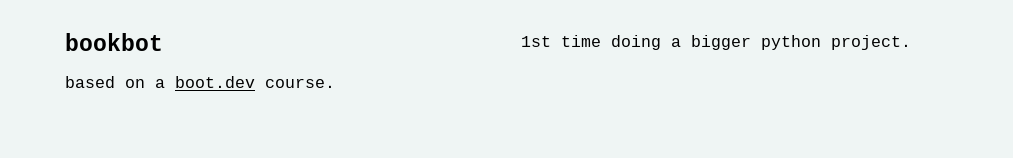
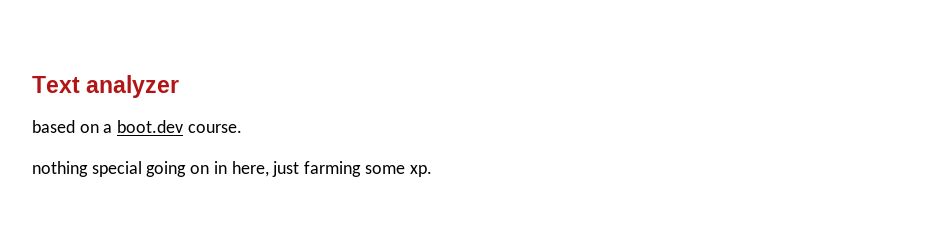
- bookbot
+ Text analyzer
- 1st time doing a bigger python project.
+ nothing special going on in here, just farming some xp.

